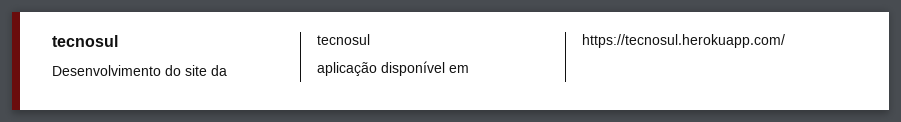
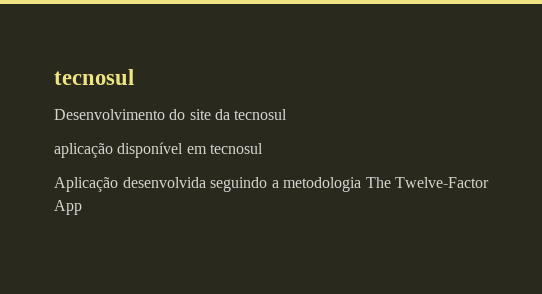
- aplicação disponível em https://tecnosul.herokuapp.com/
+ aplicação disponível em tecnosul
+ Aplicação desenvolvida seguindo a metodologia The Twelve-Factor App

